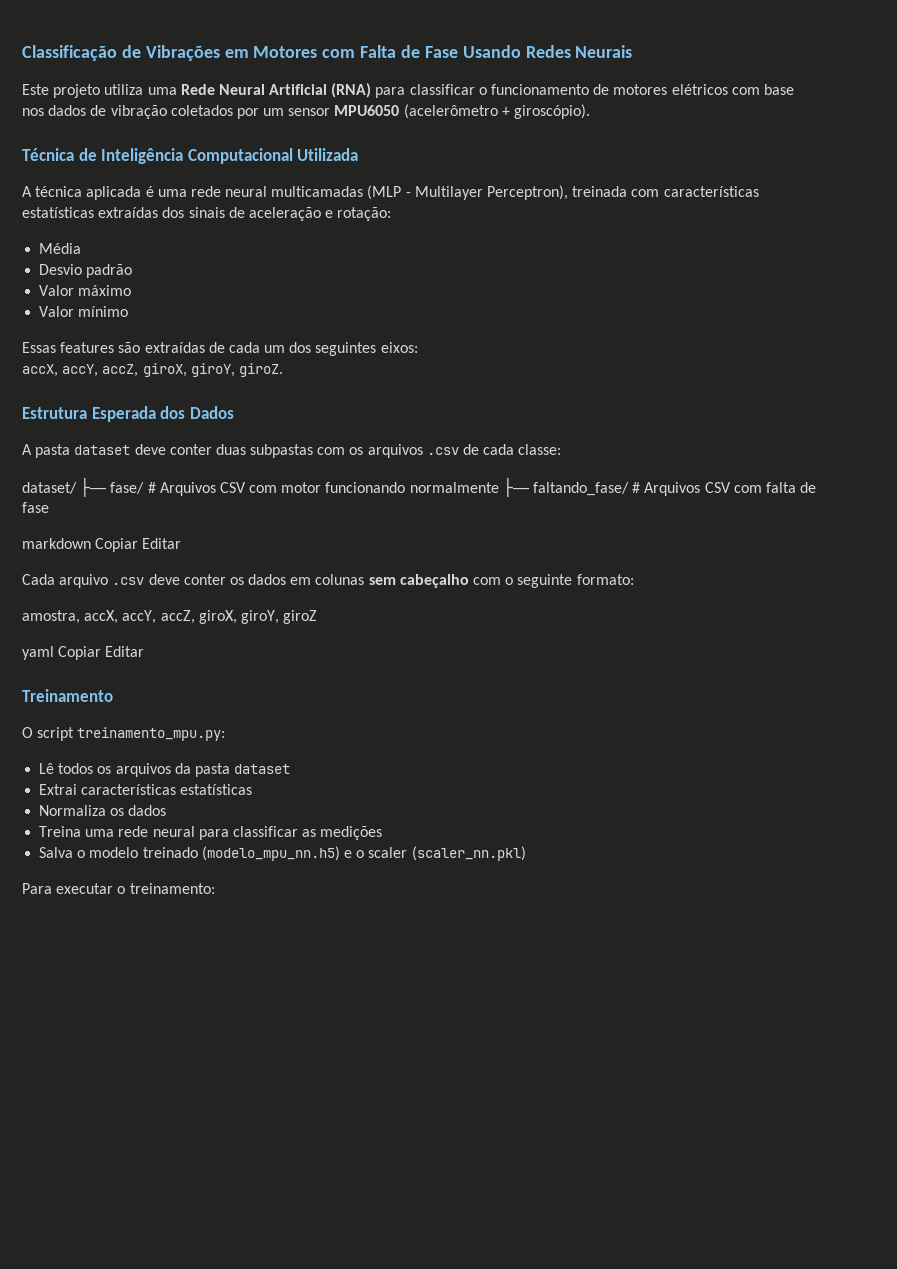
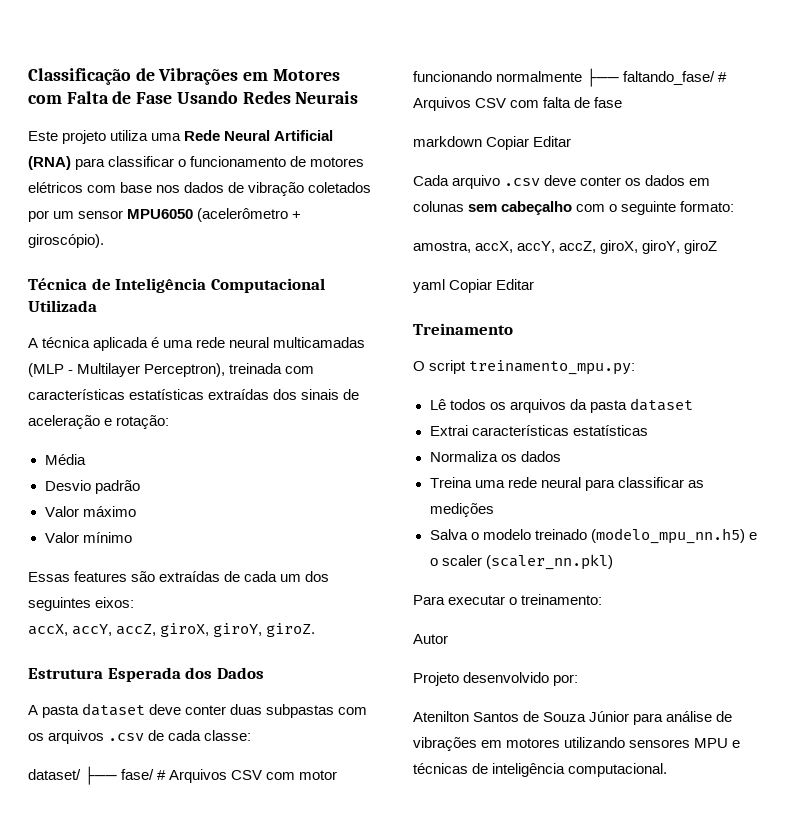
+ Autor
+ Projeto desenvolvido por:
+ Atenilton Santos de Souza Júnior para análise de vibrações em motores utilizando sensores MPU e técnicas de inteligência computacional.

